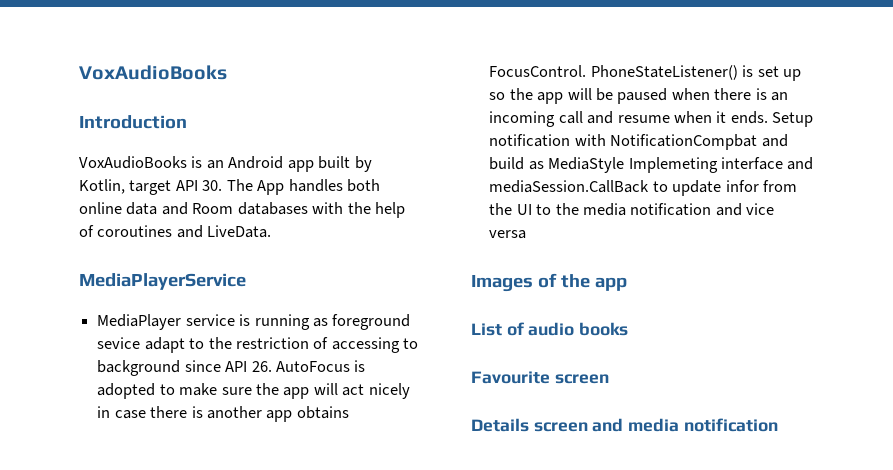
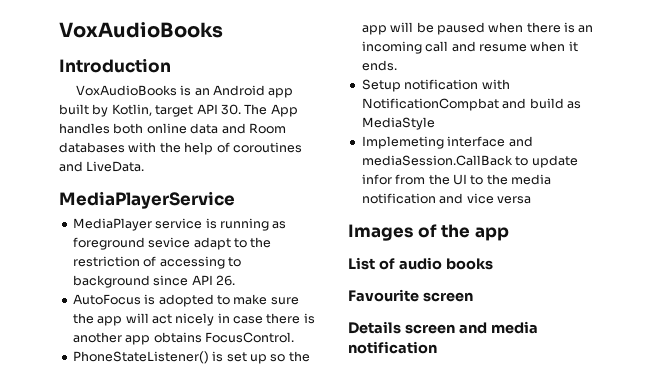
- MediaPlayer service is running as foreground sevice adapt to the restriction of accessing to background since API 26. AutoFocus is adopted to make sure the app will act nicely in case there is another app obtains FocusControl. PhoneStateListener() is set up so the app will be paused when there is an incoming call and resume when it ends. Setup notification with NotificationCompbat and build as MediaStyle Implemeting interface and mediaSession.CallBack to update infor from the UI to the media notification and vice versa
+ MediaPlayer service is running as foreground sevice adapt to the restriction of accessing to background since API 26.
+ AutoFocus is adopted to make sure the app will act nicely in case there is another app obtains FocusControl.
+ PhoneStateListener() is set up so the app will be paused when there is an incoming call and resume when it ends.
+ Setup notification with NotificationCompbat and build as MediaStyle
+ Implemeting interface and mediaSession.CallBack to update infor from the UI to the media notification and vice versa

